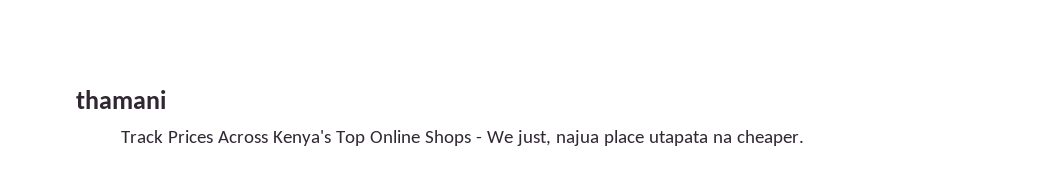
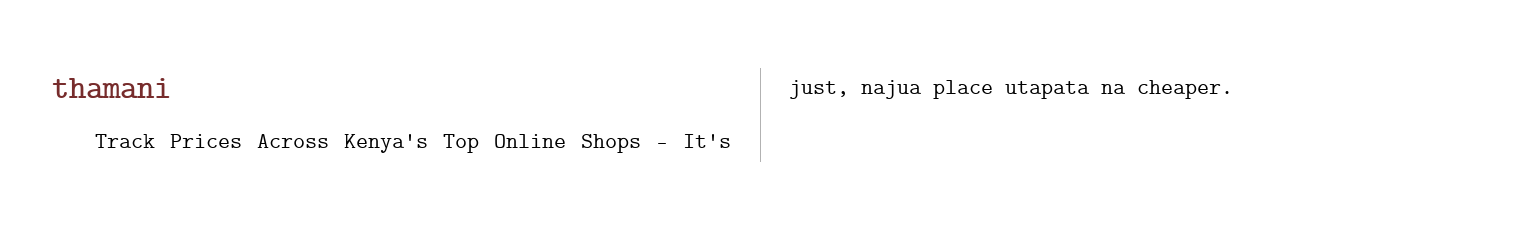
- Track Prices Across Kenya's Top Online Shops - We just, najua place utapata na cheaper.
+ Track Prices Across Kenya's Top Online Shops - It's just, najua place utapata na cheaper.

